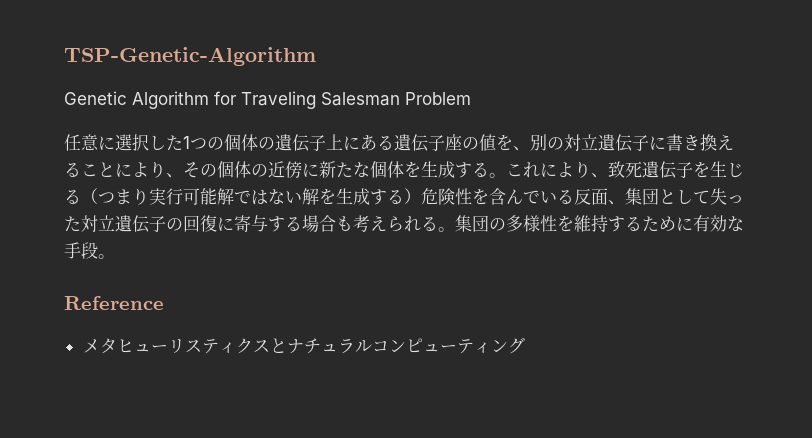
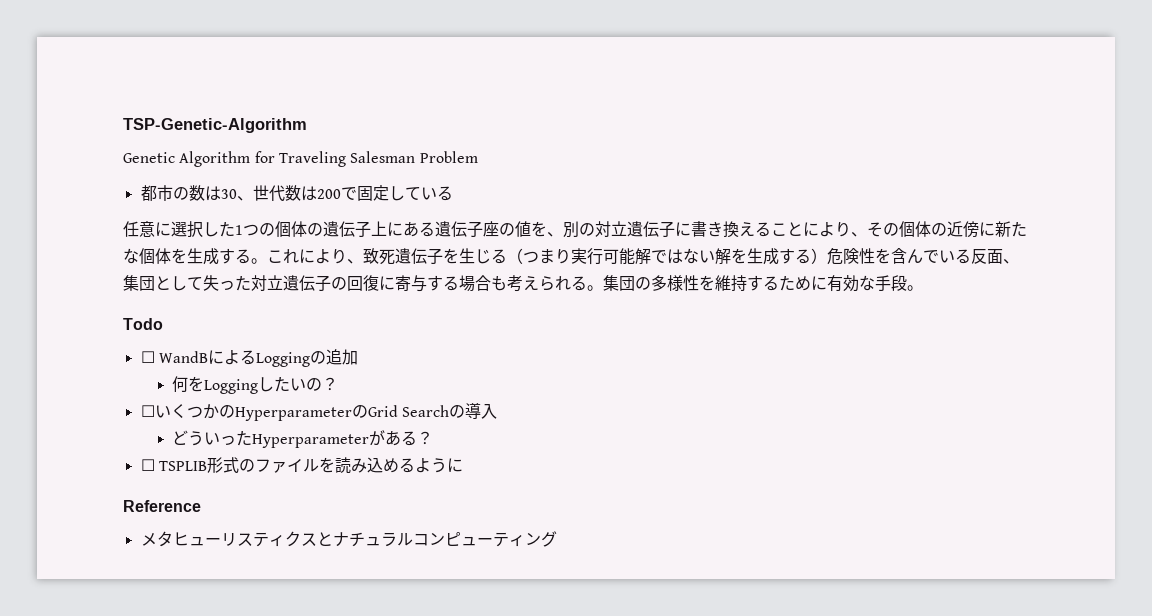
+ 都市の数は30、世代数は200で固定している
+ Todo
+ ☐ WandBによるLoggingの追加
+ 何をLoggingしたいの？
+ ☐いくつかのHyperparameterのGrid Searchの導入
+ どういったHyperparameterがある？
+ ☐ TSPLIB形式のファイルを読み込めるように

